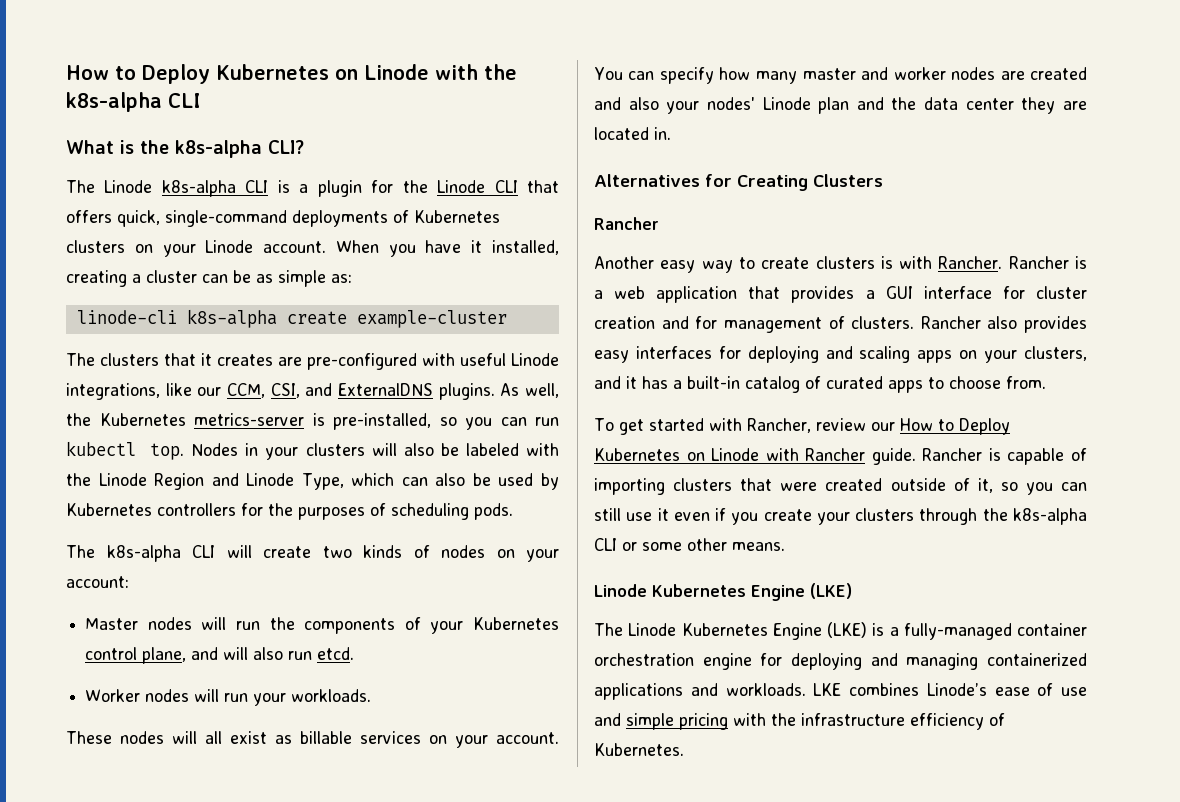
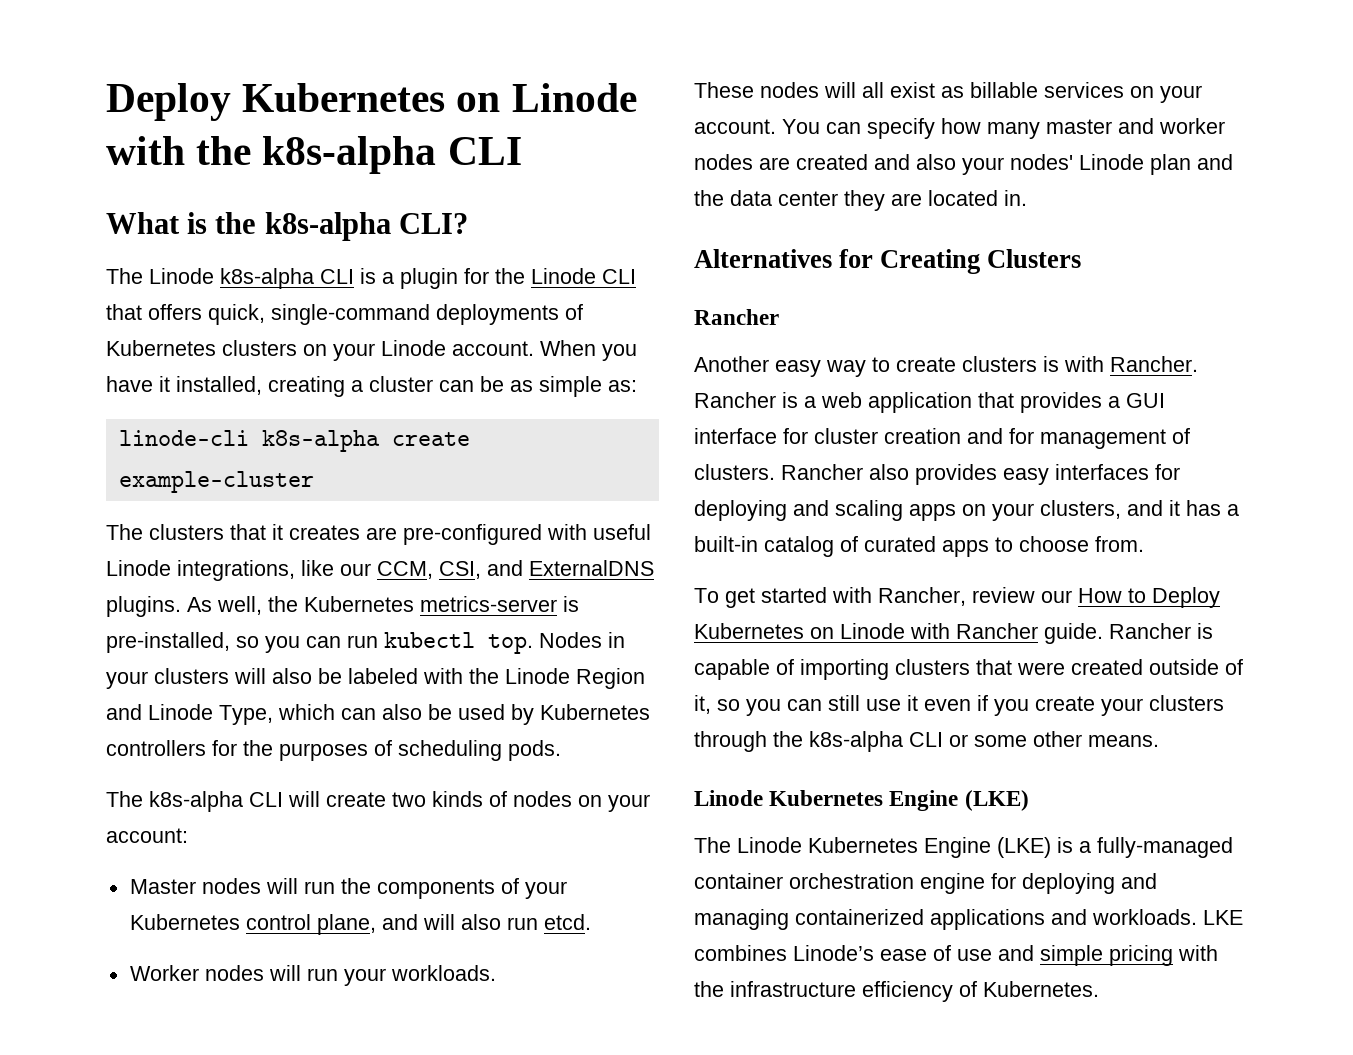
- How to Deploy Kubernetes on Linode with the k8s-alpha CLI
+ Deploy Kubernetes on Linode with the k8s-alpha CLI

